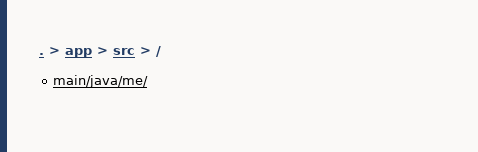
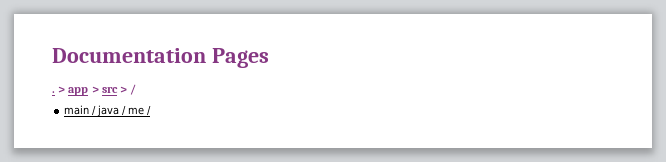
+ Documentation Pages
- main/java/me/
+ main / java / me /

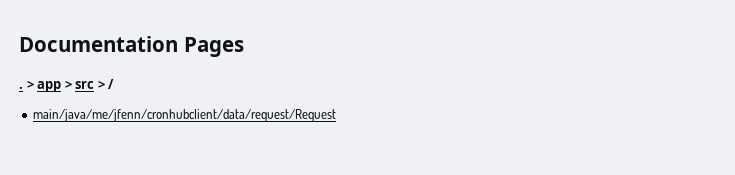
- main / java / me /
+ main/java/me/jfenn/cronhubclient/data/request/Request

